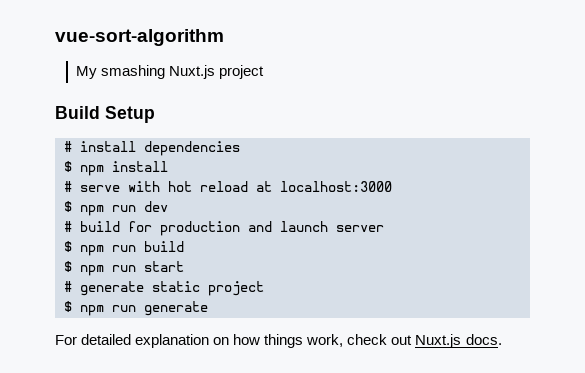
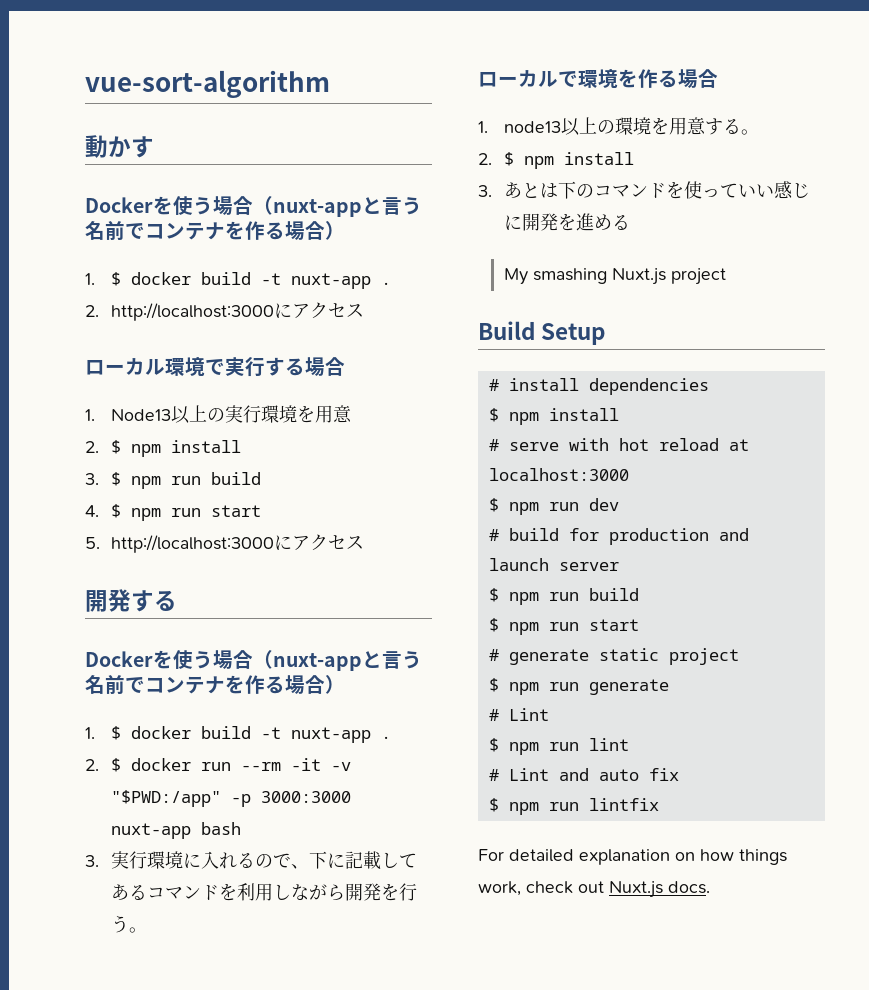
+ 動かす
+ Dockerを使う場合（nuxt-appと言う名前でコンテナを作る場合）
+ 1. $ docker build -t nuxt-app .
+ 2. http://localhost:3000にアクセス
+ ローカル環境で実行する場合
+ 1. Node13以上の実行環境を用意
+ 2. $ npm install
+ 3. $ npm run build
+ 4. $ npm run start
+ 5. http://localhost:3000にアクセス
+ 開発する
+ Dockerを使う場合（nuxt-appと言う名前でコンテナを作る場合）
+ 1. $ docker build -t nuxt-app .
+ 2. $ docker run --rm -it -v "$PWD:/app" -p 3000:3000 nuxt-app bash
+ 3.実行環境に入れるので、下に記載してあるコマンドを利用しながら開発を行う。
+ ローカルで環境を作る場合
+ 1. node13以上の環境を用意する。
+ 2. $ npm install
+ 3.あとは下のコマンドを使っていい感じに開発を進める
  $ npm run generate
+ # Lint
+ $ npm run lint
+ # Lint and auto fix
+ $ npm run lintfix

